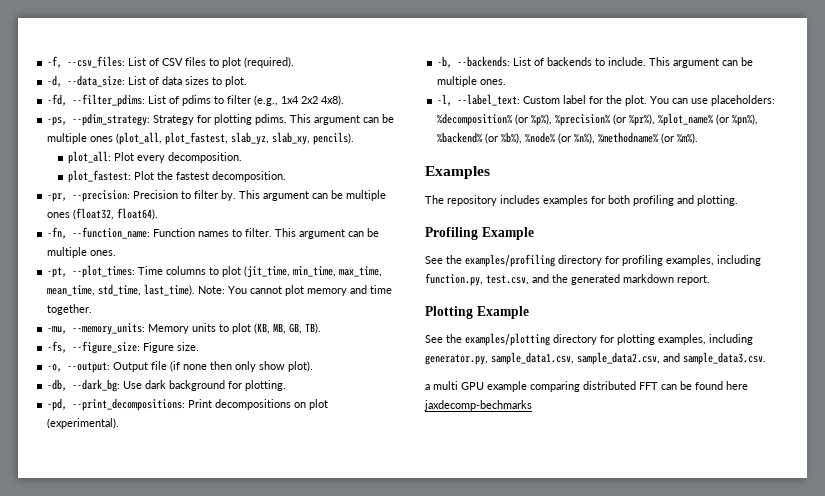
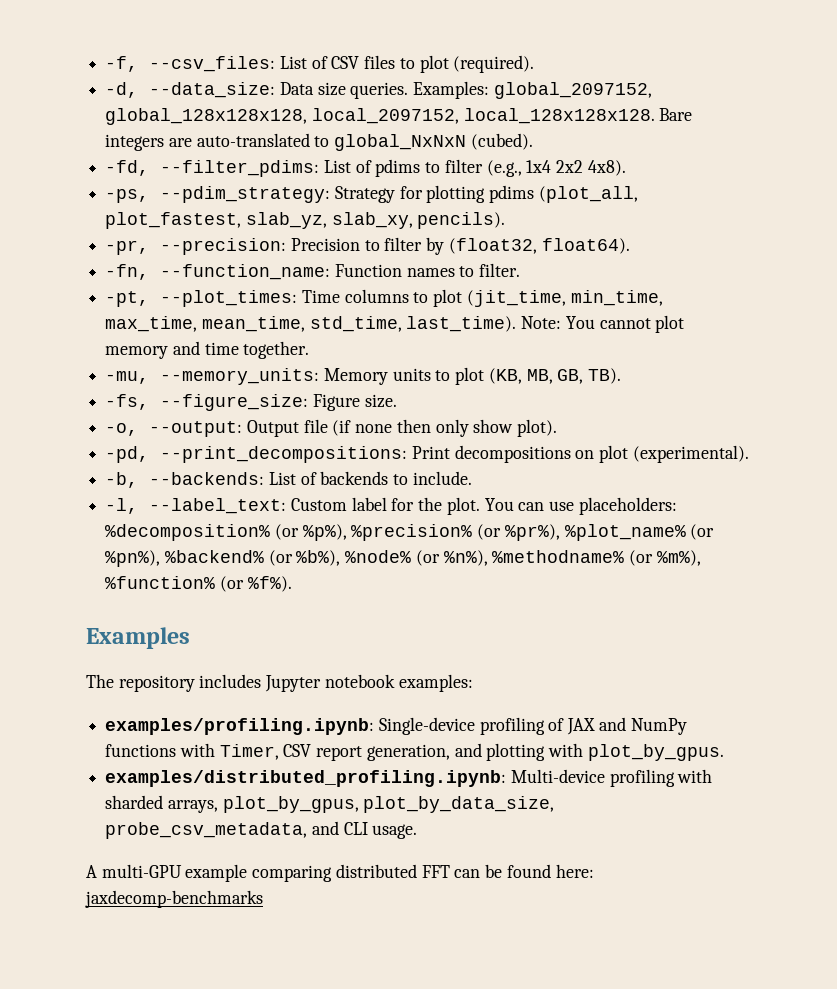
- -d, --data_size: List of data sizes to plot.
+ -d, --data_size: Data size queries. Examples: global_2097152, global_128x128x128, local_2097152, local_128x128x128. Bare integers are auto-translated to global_NxNxN (cubed).
- -ps, --pdim_strategy: Strategy for plotting pdims. This argument can be multiple ones (plot_all, plot_fastest, slab_yz, slab_xy, pencils).
+ -ps, --pdim_strategy: Strategy for plotting pdims (plot_all, plot_fastest, slab_yz, slab_xy, pencils).
- plot_all: Plot every decomposition.
- plot_fastest: Plot the fastest decomposition.
- -pr, --precision: Precision to filter by. This argument can be multiple ones (float32, float64).
+ -pr, --precision: Precision to filter by (float32, float64).
- -fn, --function_name: Function names to filter. This argument can be multiple ones.
+ -fn, --function_name: Function names to filter.
- -db, --dark_bg: Use dark background for plotting.
- -b, --backends: List of backends to include. This argument can be multiple ones.
+ -b, --backends: List of backends to include.
- You can use placeholders: %decomposition% (or %p%), %precision% (or %pr%), %plot_name% (or %pn%), %backend% (or %b%), %node% (or %n%), %methodname% (or %m%).
+ You can use placeholders: %decomposition% (or %p%), %precision% (or %pr%), %plot_name% (or %pn%), %backend% (or %b%), %node% (or %n%), %methodname% (or %m%), %function% (or %f%).
- The repository includes examples for both profiling and plotting.
- Profiling Example
- See the examples/profiling directory for profiling examples, including function.py, test.csv, and the generated markdown report.
- Plotting Example
- See the examples/plotting directory for plotting examples, including generator.py, sample_data1.csv, sample_data2.csv, and sample_data3.csv.
- a multi GPU example comparing distributed FFT can be found here jaxdecomp-bechmarks
+ The repository includes Jupyter notebook examples:
+ examples/profiling.ipynb: Single-device profiling of JAX and NumPy functions with Timer, CSV report generation, and plotting with plot_by_gpus.
+ examples/distributed_profiling.ipynb: Multi-device profiling with sharded arrays, plot_by_gpus, plot_by_data_size, probe_csv_metadata, and CLI usage.
+ A multi-GPU example comparing distributed FFT can be found here: jaxdecomp-benchmarks

